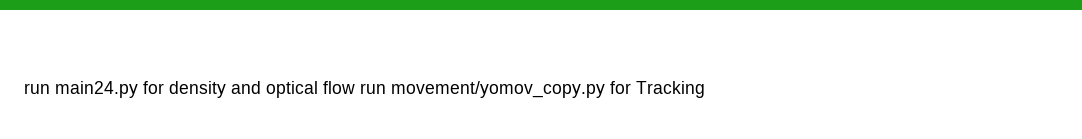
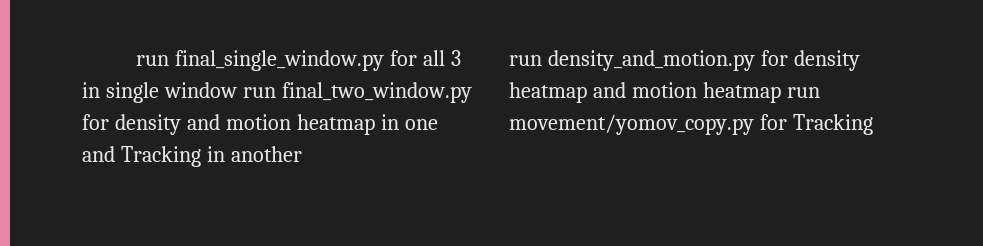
- run main24.py for density and optical flow run movement/yomov_copy.py for Tracking
+ run final_single_window.py for all 3 in single window run final_two_window.py for density and motion heatmap in one and Tracking in another
+ run density_and_motion.py for density heatmap and motion heatmap run movement/yomov_copy.py for Tracking

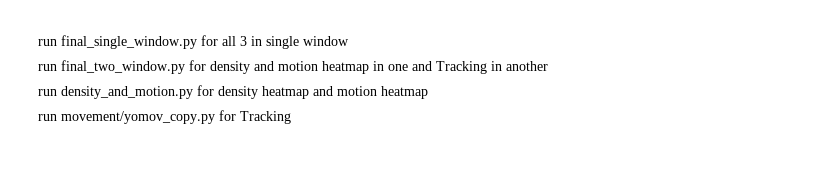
- run final_single_window.py for all 3 in single window run final_two_window.py for density and motion heatmap in one and Tracking in another
+ run final_single_window.py for all 3 in single window
+ run final_two_window.py for density and motion heatmap in one and Tracking in another
- run density_and_motion.py for density heatmap and motion heatmap run movement/yomov_copy.py for Tracking
+ run density_and_motion.py for density heatmap and motion heatmap
+ run movement/yomov_copy.py for Tracking

